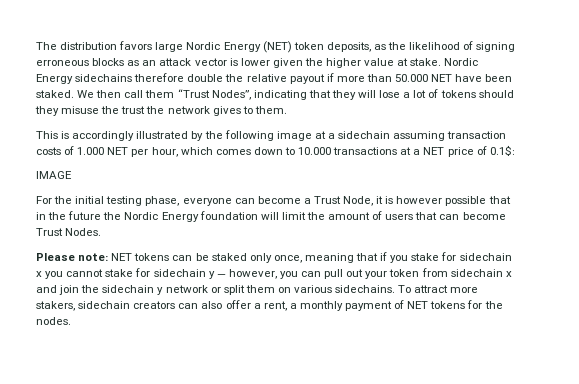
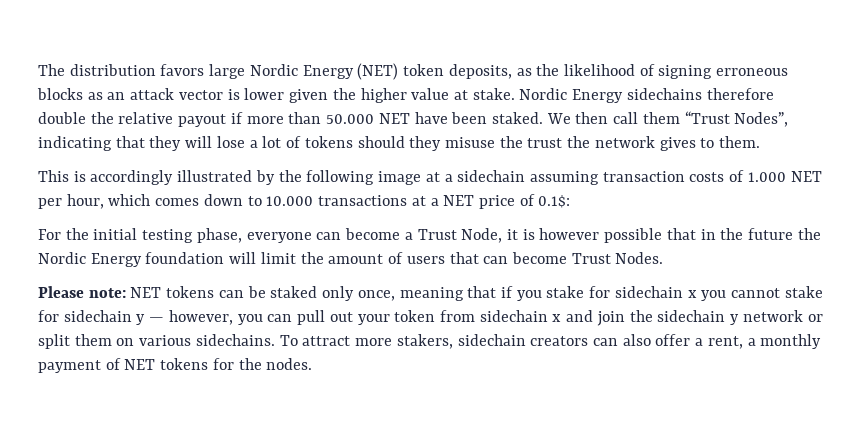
- IMAGE

